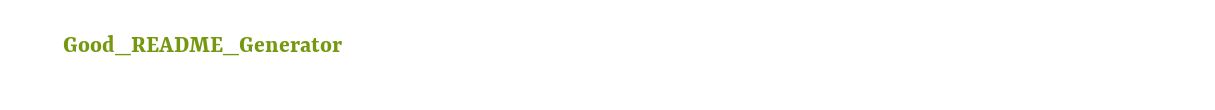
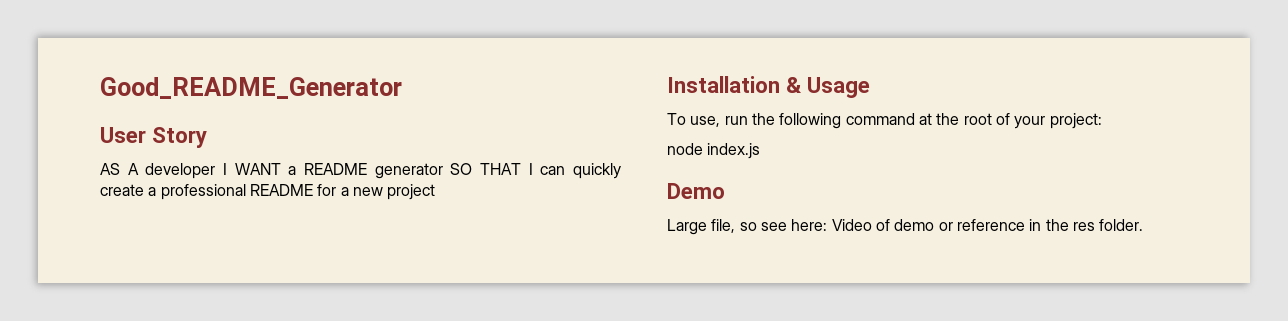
+ User Story
+ AS A developer I WANT a README generator SO THAT I can quickly create a professional README for a new project
+ Installation & Usage
+ To use, run the following command at the root of your project:
+ node index.js
+ Demo
+ Large file, so see here: Video of demo or reference in the res folder.

